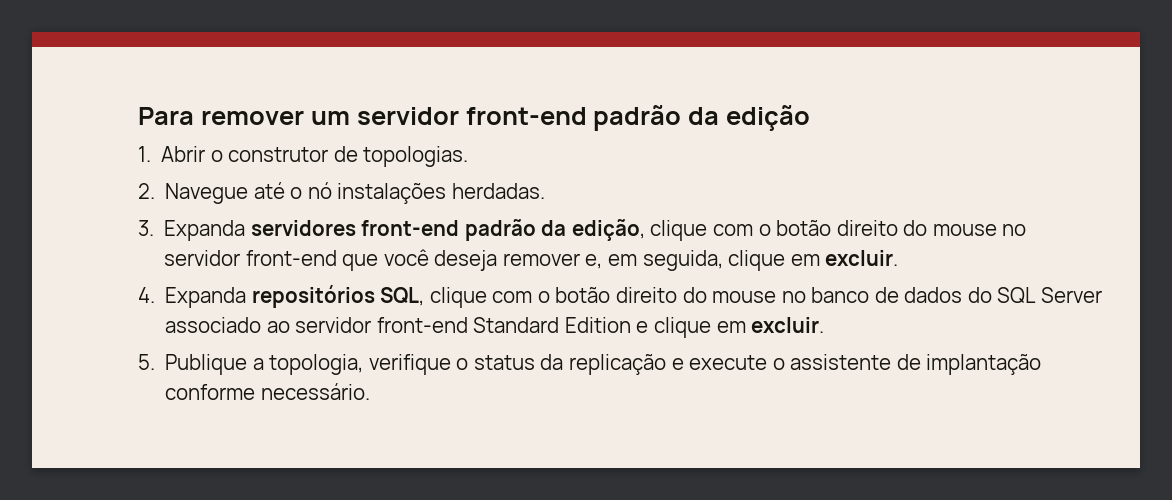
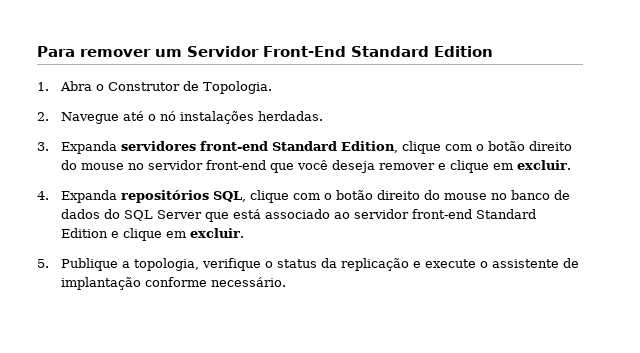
- Para remover um servidor front-end padrão da edição
- 1. Abrir o construtor de topologias.
+ Para remover um Servidor Front-End Standard Edition
+ 1. Abra o Construtor de Topologia.
- 3. Expanda servidores front-end padrão da edição, clique com o botão direito do mouse no servidor front-end que você deseja remover e, em seguida, clique em excluir.
+ 3. Expanda servidores front-end Standard Edition, clique com o botão direito do mouse no servidor front-end que você deseja remover e clique em excluir.
- 4. Expanda repositórios SQL, clique com o botão direito do mouse no banco de dados do SQL Server associado ao servidor front-end Standard Edition e clique em excluir.
+ 4. Expanda repositórios SQL, clique com o botão direito do mouse no banco de dados do SQL Server que está associado ao servidor front-end Standard Edition e clique em excluir.

